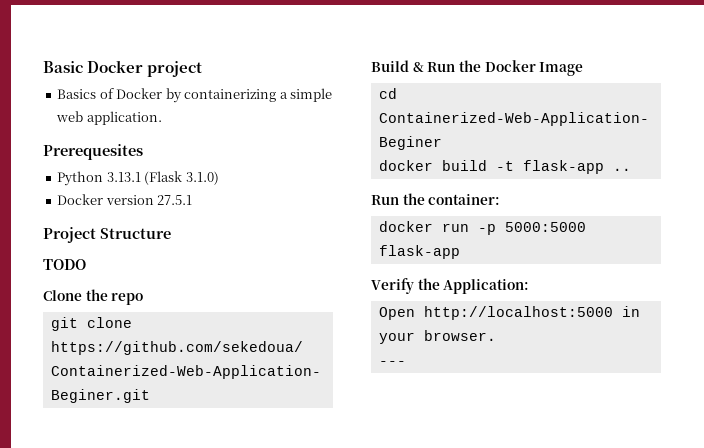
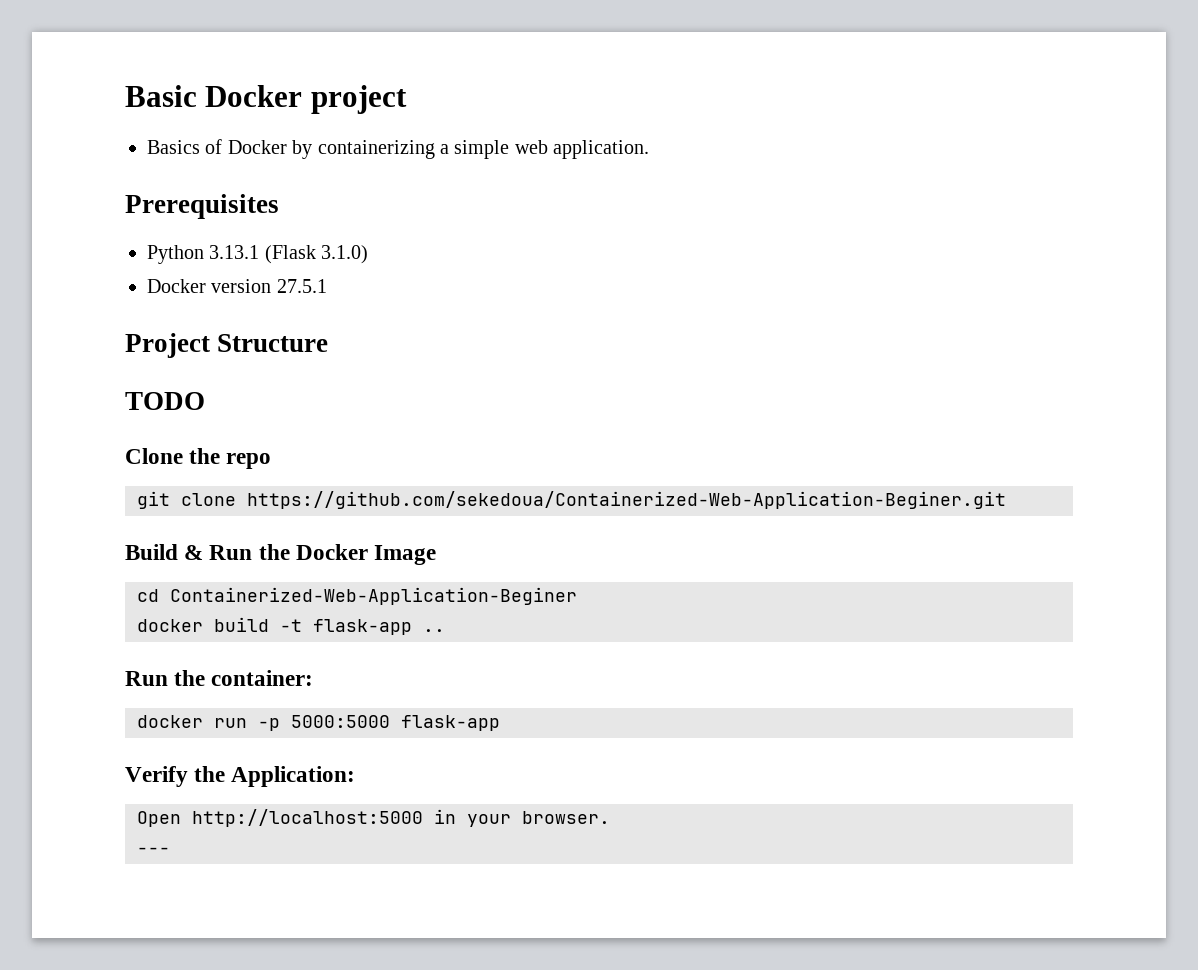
- Prerequesites
+ Prerequisites

